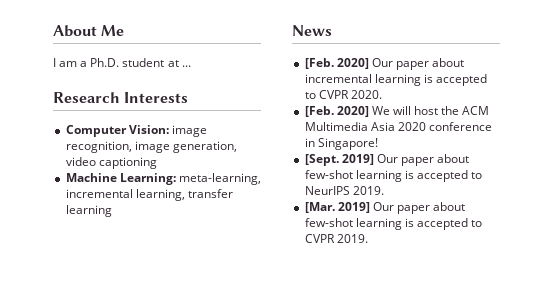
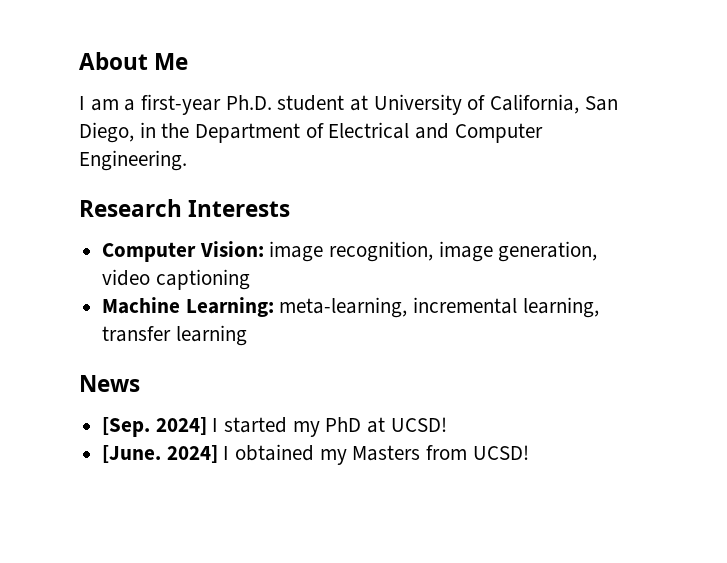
- I am a Ph.D. student at ...
+ I am a first-year Ph.D. student at University of California, San Diego, in the Department of Electrical and Computer Engineering.
- [Feb. 2020] Our paper about incremental learning is accepted to CVPR 2020.
- [Feb. 2020] We will host the ACM Multimedia Asia 2020 conference in Singapore!
- [Sept. 2019] Our paper about few-shot learning is accepted to NeurIPS 2019.
- [Mar. 2019] Our paper about few-shot learning is accepted to CVPR 2019.
+ [Sep. 2024] I started my PhD at UCSD!
+ [June. 2024] I obtained my Masters from UCSD!

